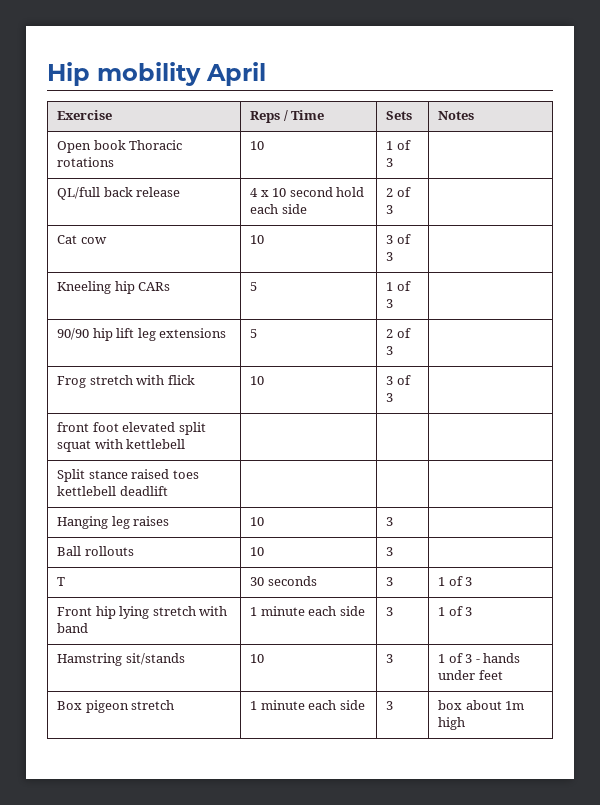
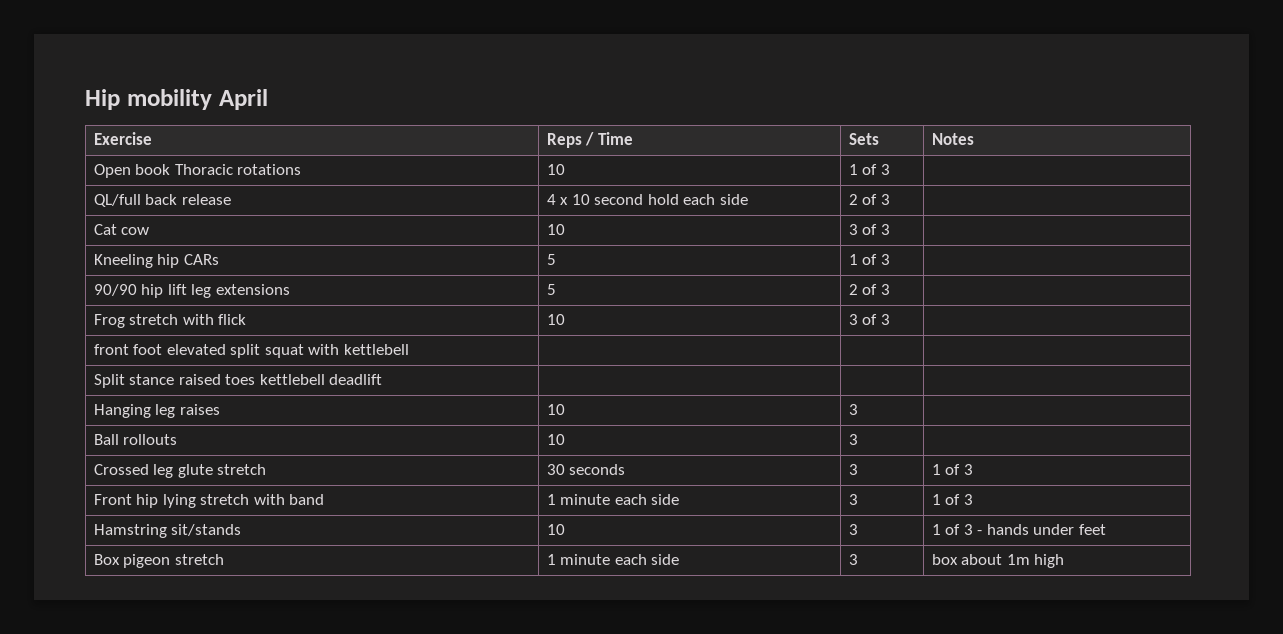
- T | 30 seconds | 3 | 1 of 3
+ Crossed leg glute stretch | 30 seconds | 3 | 1 of 3

